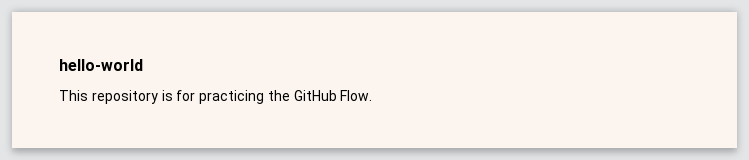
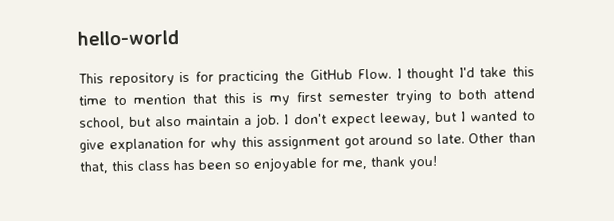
+ I thought I'd take this time to mention that this is my first semester trying to both attend school, but also maintain a job. I don't expect leeway, but I wanted to give explanation for why this assignment got around so late. Other than that, this class has been so enjoyable for me, thank you!

